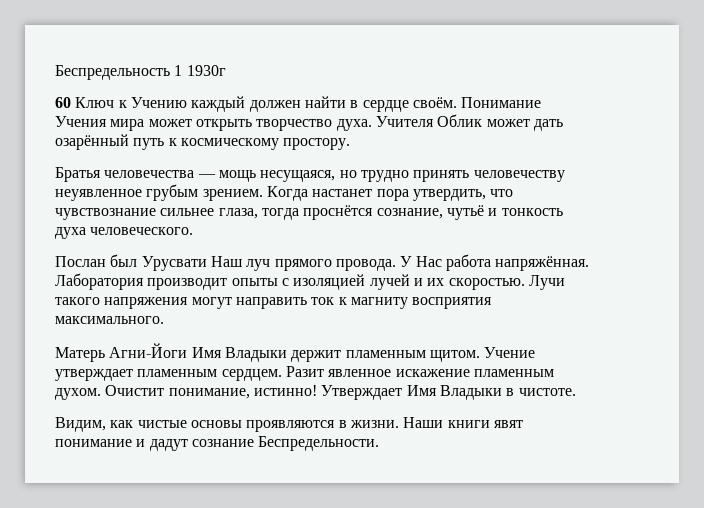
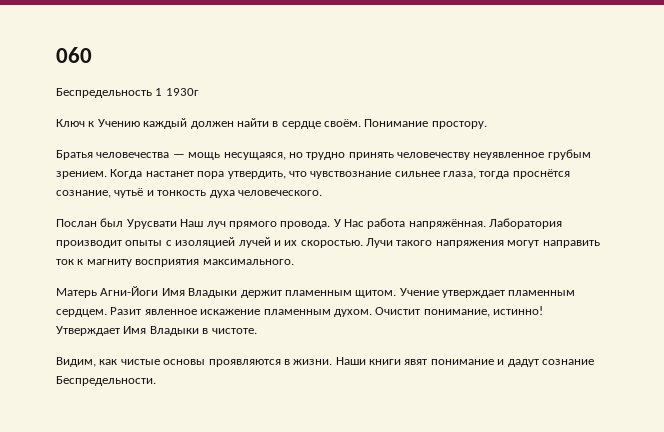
+ 060
- 60 Ключ к Учению каждый должен найти в сердце своём.
+ Ключ к Учению каждый должен найти в сердце своём.
- Понимание Учения мира может открыть творчество духа. Учителя Облик может дать озарённый путь к космическому простору.
+ Понимание простору.

